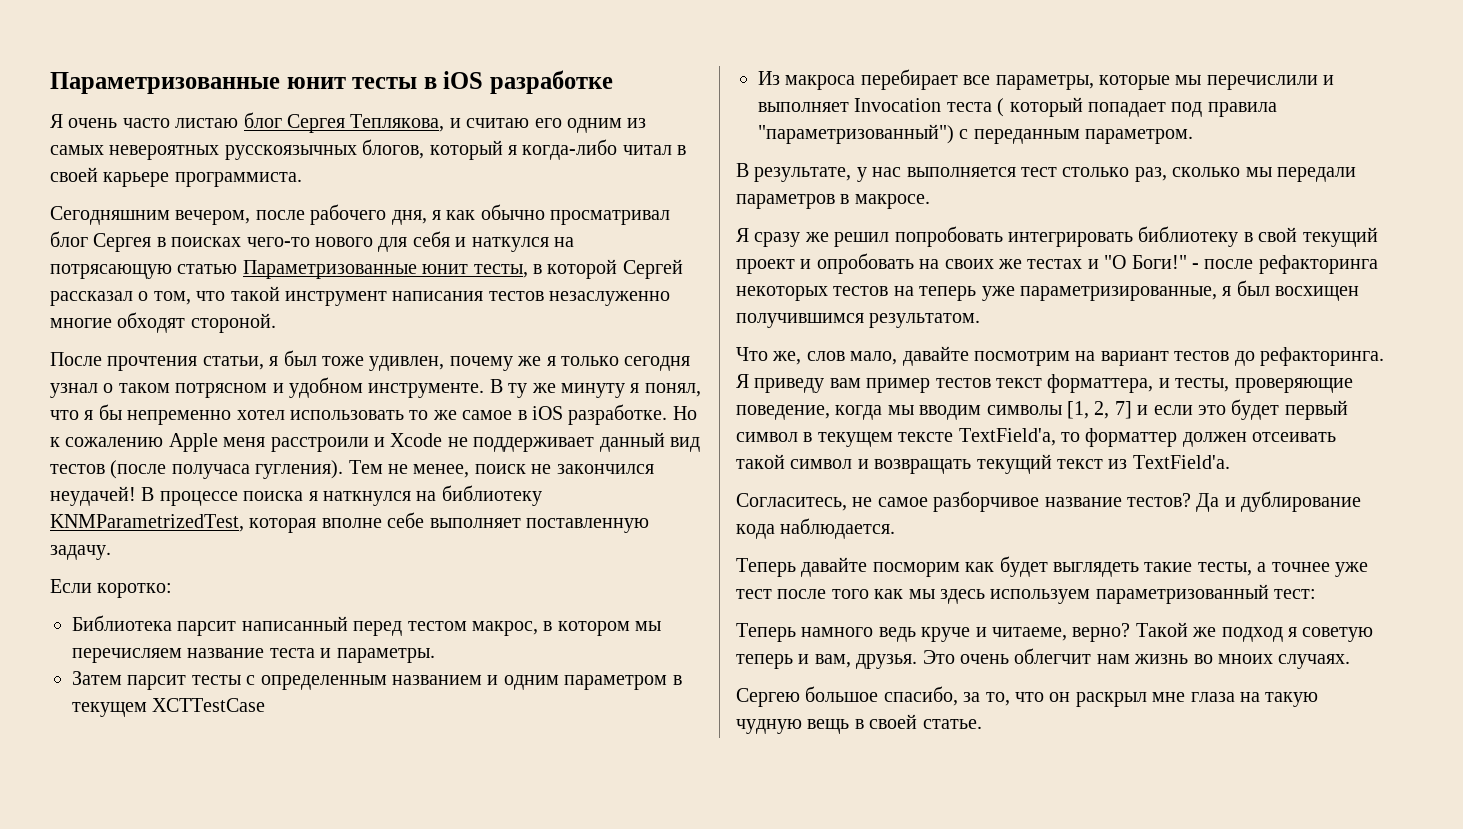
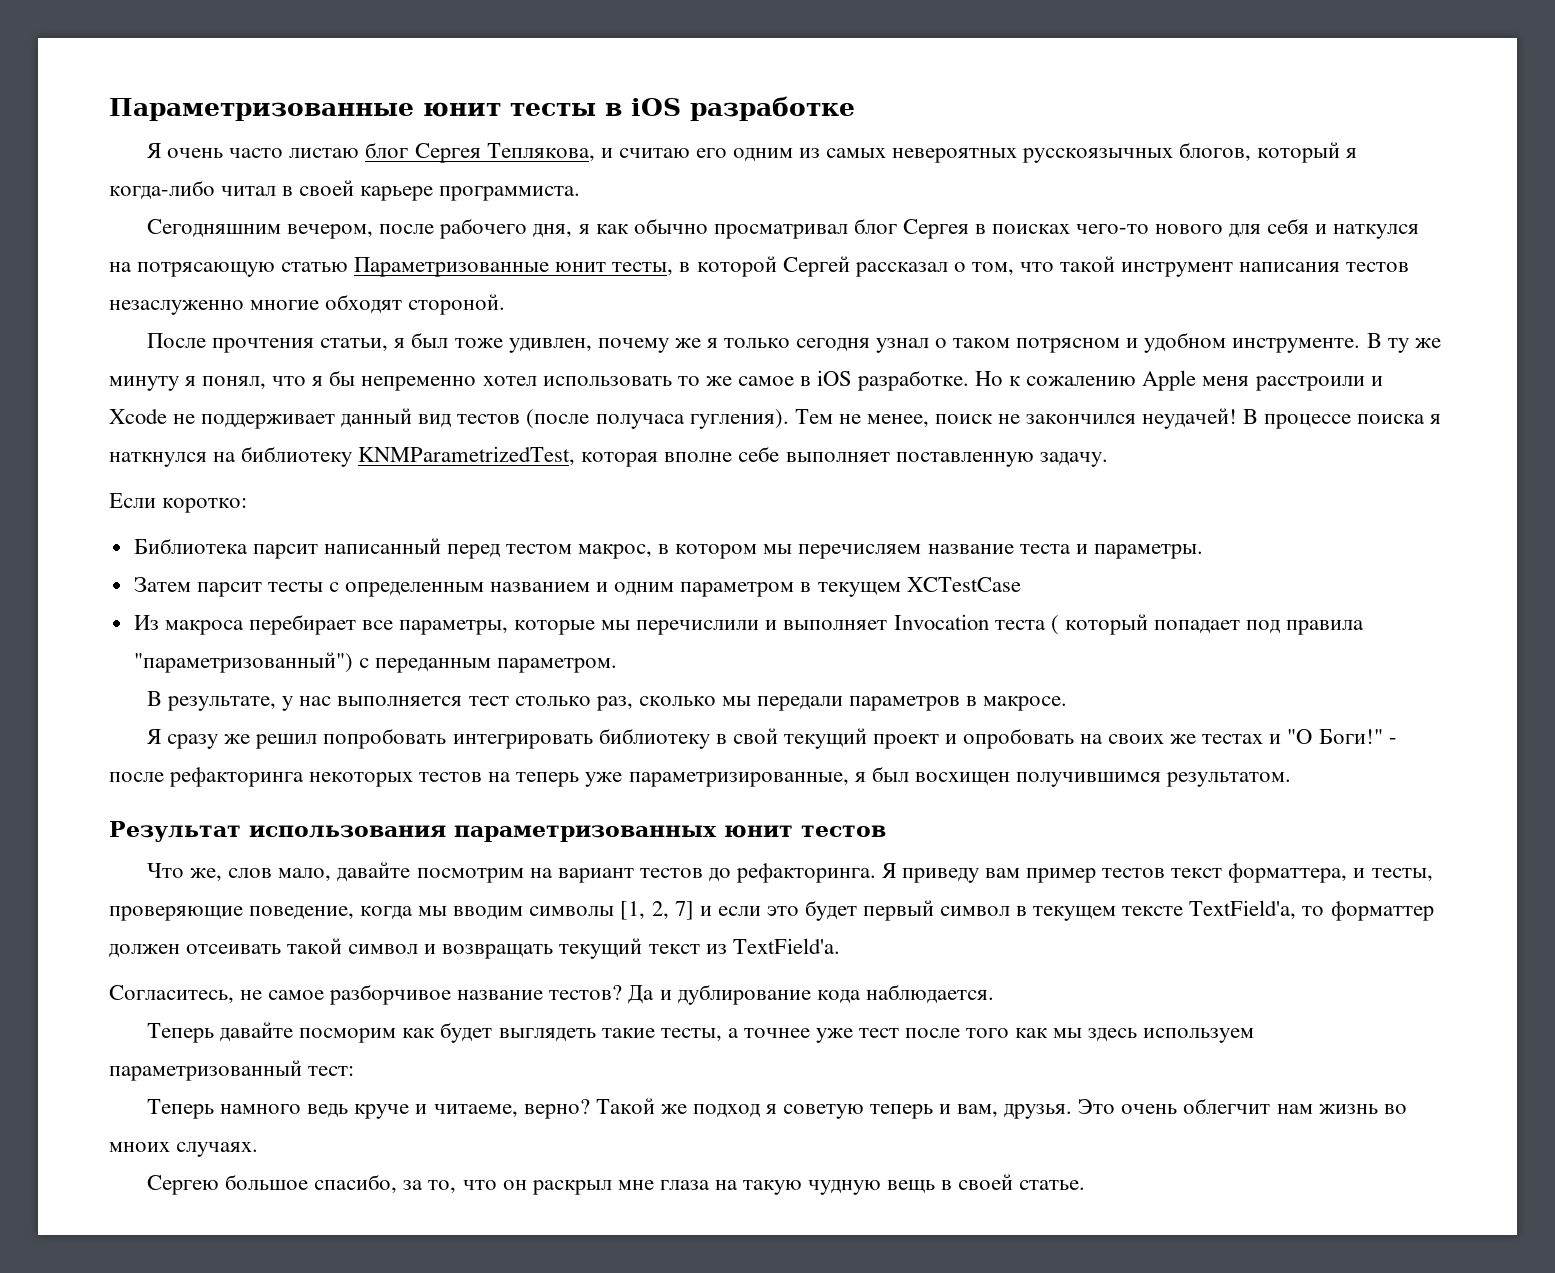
- Затем парсит тесты с определенным названием и одним параметром в текущем XCTTestCase
+ Затем парсит тесты с определенным названием и одним параметром в текущем XCTestCase
+ Результат использования параметризованных юнит тестов

